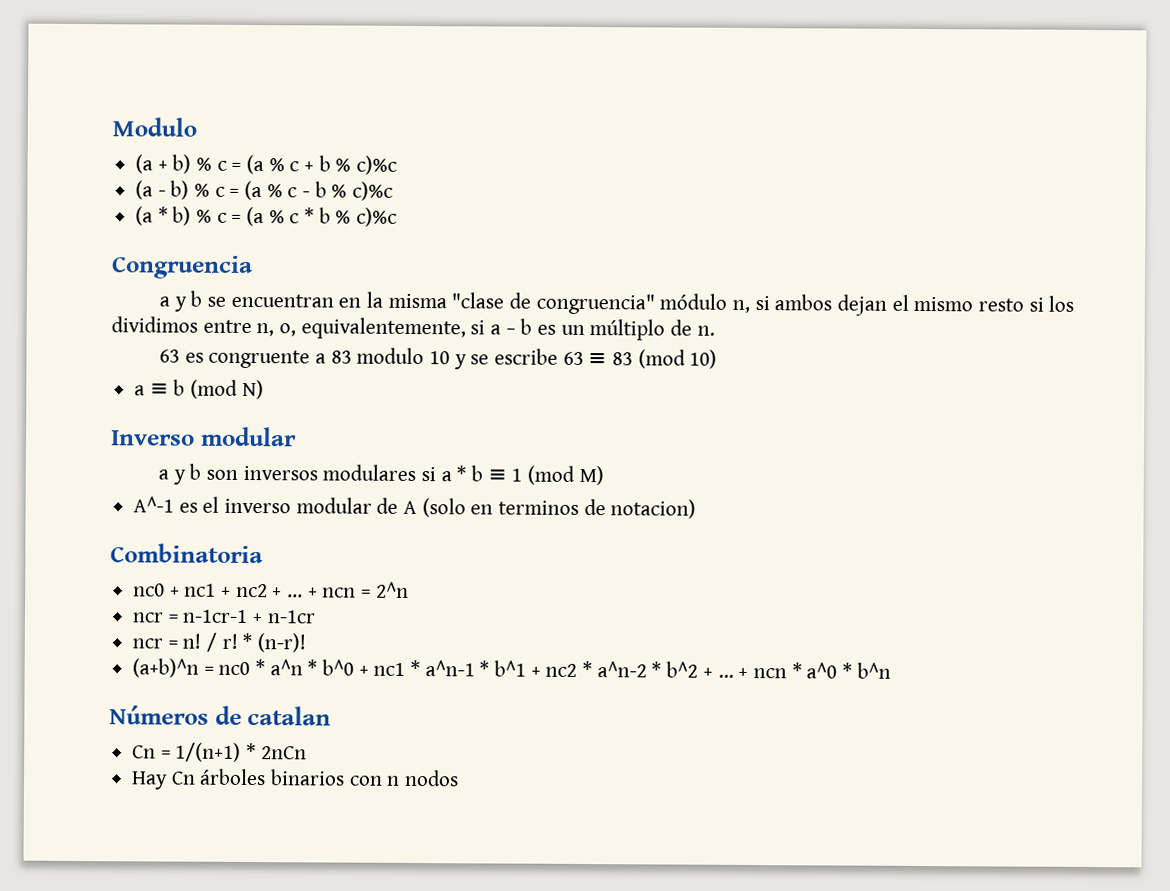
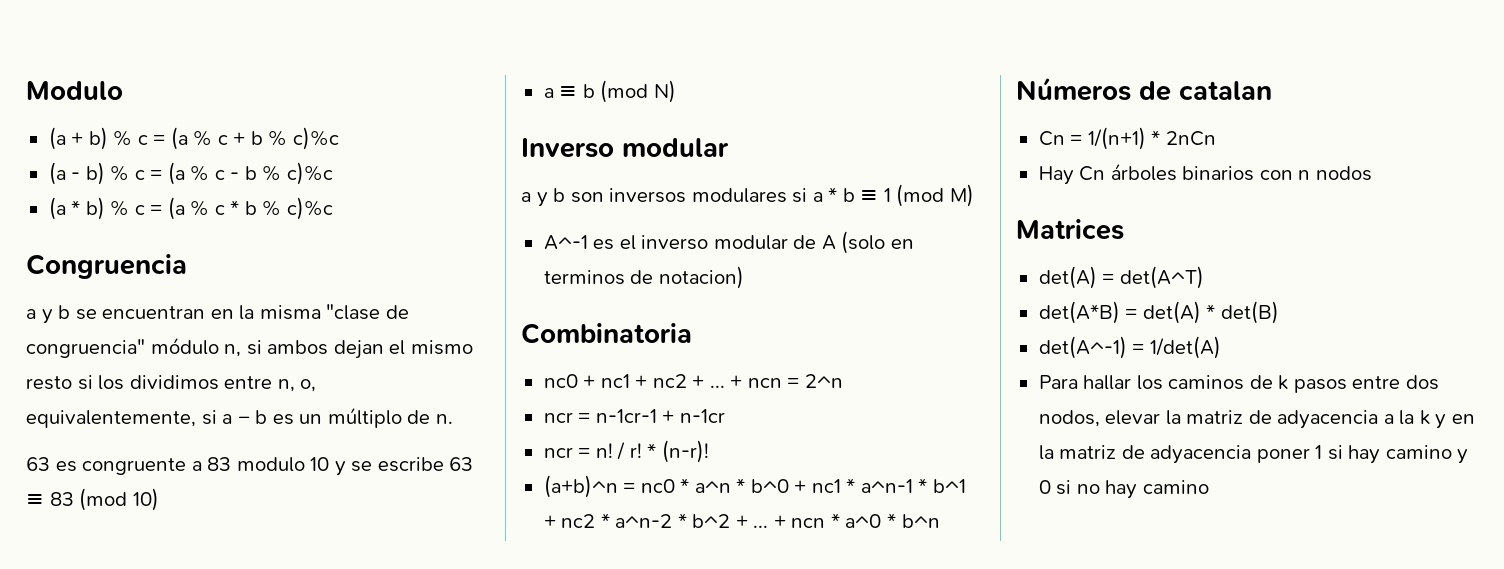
+ Matrices
+ det(A) = det(A^T)
+ det(A*B) = det(A) * det(B)
+ det(A^-1) = 1/det(A)
+ Para hallar los caminos de k pasos entre dos nodos, elevar la matriz de adyacencia a la k y en la matriz de adyacencia poner 1 si hay camino y 0 si no hay camino

